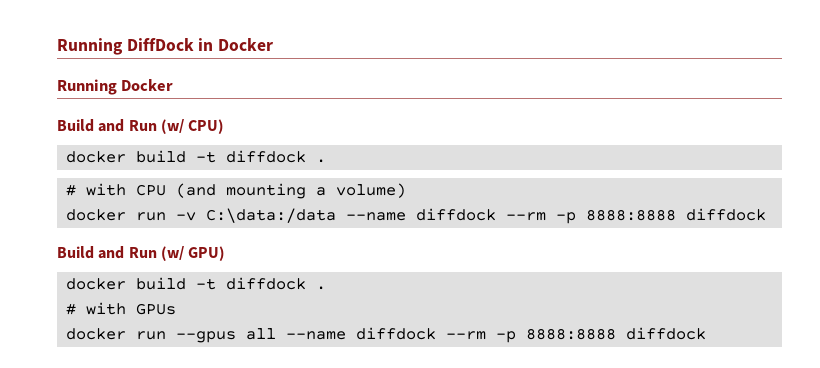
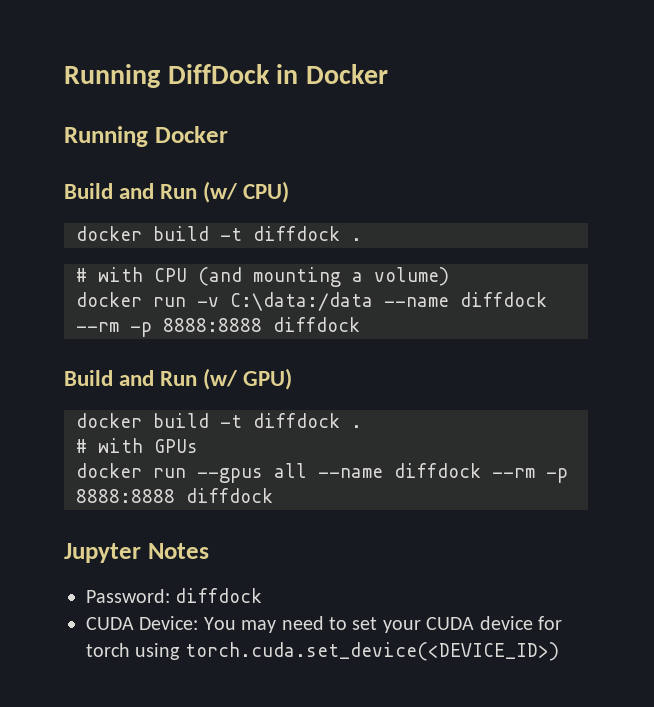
+ Jupyter Notes
+ Password: diffdock
+ CUDA Device: You may need to set your CUDA device for torch using torch.cuda.set_device(<DEVICE_ID>)

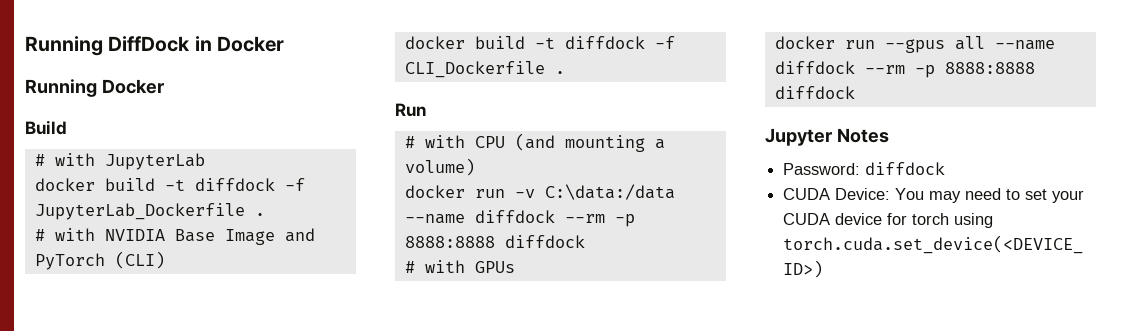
- Build and Run (w/ CPU)
- docker build -t diffdock .
+ Build
+ # with JupyterLab
+ docker build -t diffdock -f JupyterLab_Dockerfile .
+ # with NVIDIA Base Image and PyTorch (CLI)
+ docker build -t diffdock -f CLI_Dockerfile .
+ Run
- Build and Run (w/ GPU)
- docker build -t diffdock .

